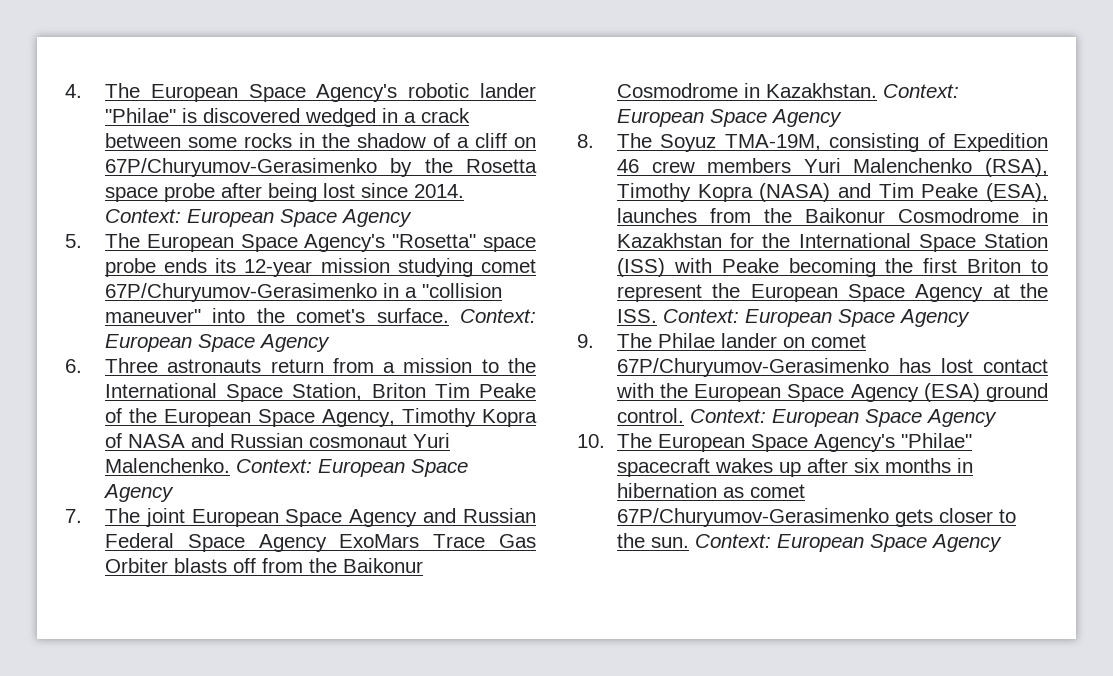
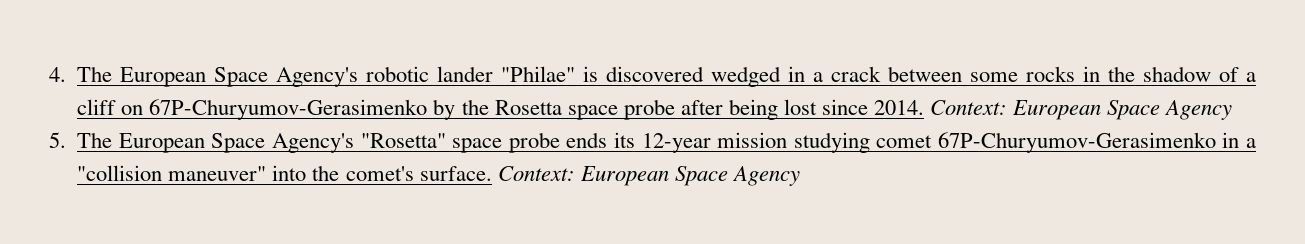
- 4. The European Space Agency's robotic lander "Philae" is discovered wedged in a crack between some rocks in the shadow of a cliff on 67P/Churyumov-Gerasimenko by the Rosetta space probe after being lost since 2014.
+ 4. The European Space Agency's robotic lander "Philae" is discovered wedged in a crack between some rocks in the shadow of a cliff on 67P-Churyumov-Gerasimenko by the Rosetta space probe after being lost since 2014.
- 5. The European Space Agency's "Rosetta" space probe ends its 12-year mission studying comet 67P/Churyumov-Gerasimenko in a "collision maneuver" into the comet's surface.
+ 5. The European Space Agency's "Rosetta" space probe ends its 12-year mission studying comet 67P-Churyumov-Gerasimenko in a "collision maneuver" into the comet's surface.
- 6. Three astronauts return from a mission to the International Space Station, Briton Tim Peake of the European Space Agency, Timothy Kopra of NASA and Russian cosmonaut Yuri Malenchenko. Context: European Space Agency
- 7. The joint European Space Agency and Russian Federal Space Agency ExoMars Trace Gas Orbiter blasts off from the Baikonur Cosmodrome in Kazakhstan. Context: European Space Agency
- 8. The Soyuz TMA-19M, consisting of Expedition 46 crew members Yuri Malenchenko (RSA), Timothy Kopra (NASA) and Tim Peake (ESA), launches from the Baikonur Cosmodrome in Kazakhstan for the International Space Station (ISS) with Peake becoming the first Briton to represent the European Space Agency at the ISS. Context: European Space Agency
- 9. The Philae lander on comet 67P/Churyumov-Gerasimenko has lost contact with the European Space Agency (ESA) ground control. Context: European Space Agency
- 10. The European Space Agency's "Philae" spacecraft wakes up after six months in hibernation as comet 67P/Churyumov-Gerasimenko gets closer to the sun. Context: European Space Agency

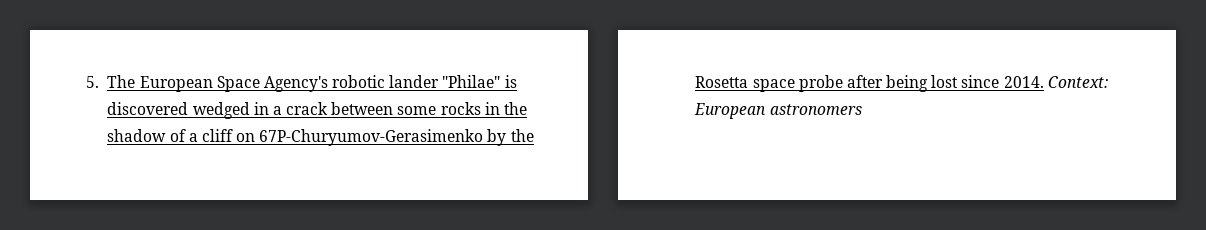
- 4. The European Space Agency's robotic lander "Philae" is discovered wedged in a crack between some rocks in the shadow of a cliff on 67P-Churyumov-Gerasimenko by the Rosetta space probe after being lost since 2014. Context: European Space Agency
- 5. The European Space Agency's "Rosetta" space probe ends its 12-year mission studying comet 67P-Churyumov-Gerasimenko in a "collision maneuver" into the comet's surface. Context: European Space Agency
+ 5. The European Space Agency's robotic lander "Philae" is discovered wedged in a crack between some rocks in the shadow of a cliff on 67P-Churyumov-Gerasimenko by the Rosetta space probe after being lost since 2014. Context: European astronomers

